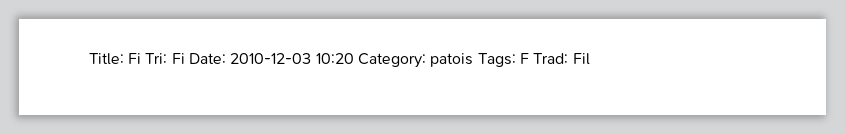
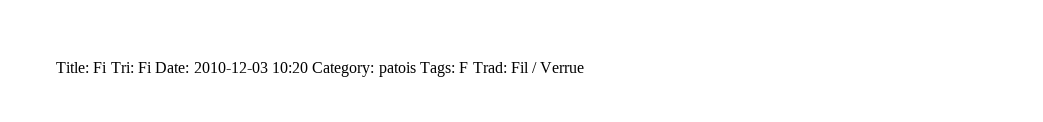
- Title: Fi Tri: Fi Date: 2010-12-03 10:20 Category: patois Tags: F Trad: Fil
+ Title: Fi Tri: Fi Date: 2010-12-03 10:20 Category: patois Tags: F Trad: Fil / Verrue

